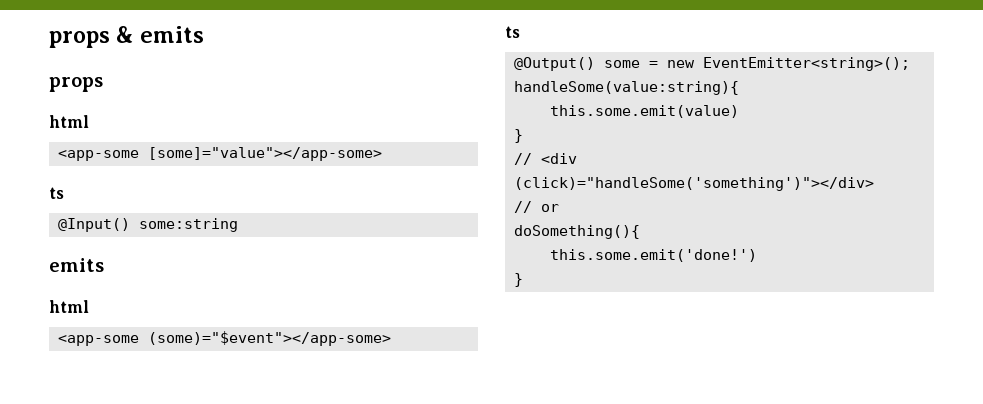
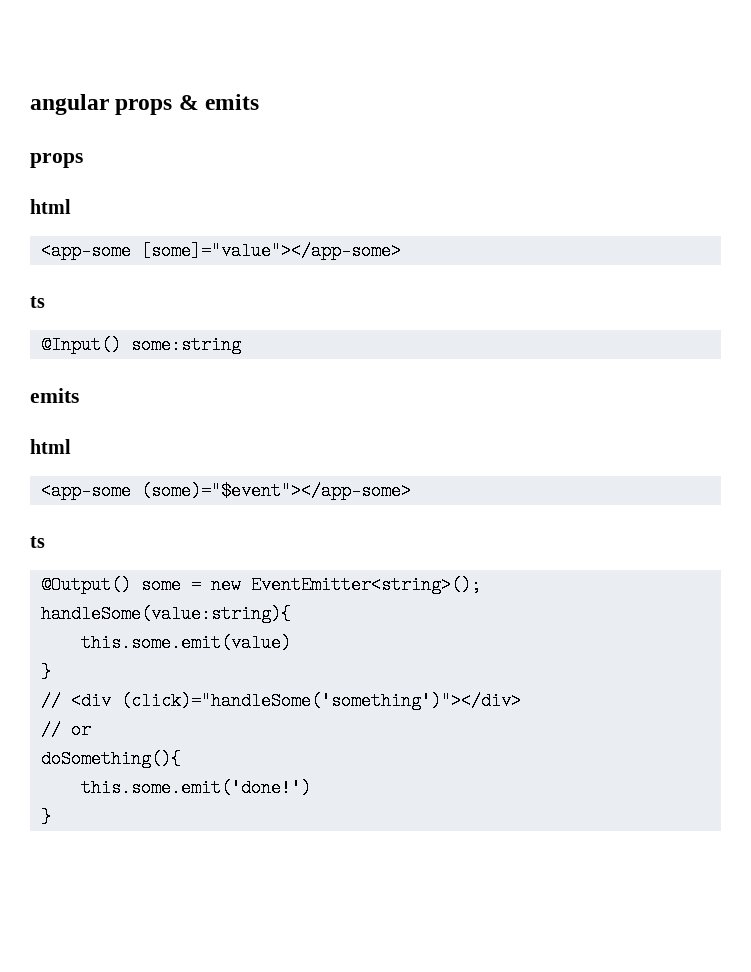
- props & emits
+ angular props & emits

